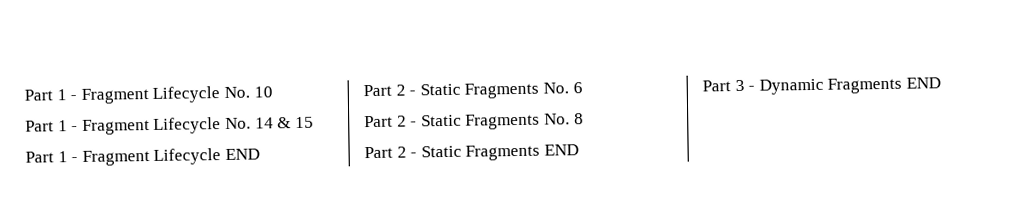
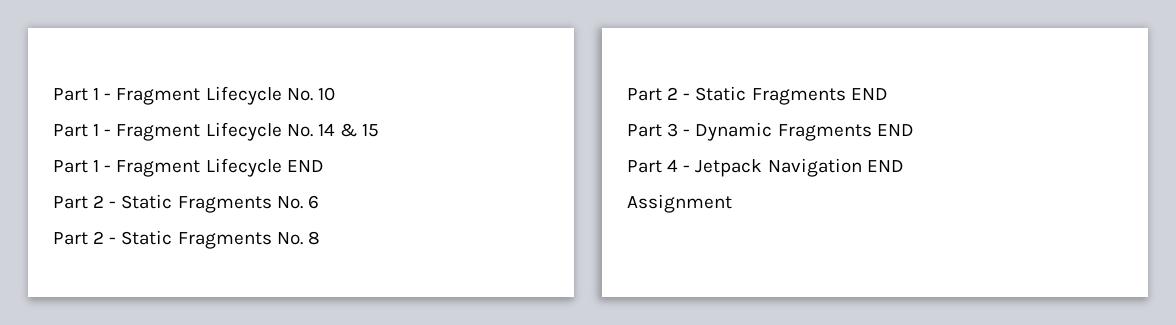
+ Part 4 - Jetpack Navigation END
+ Assignment

